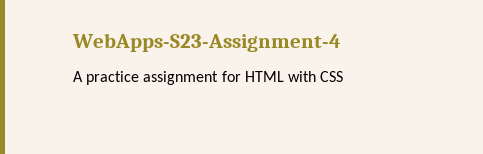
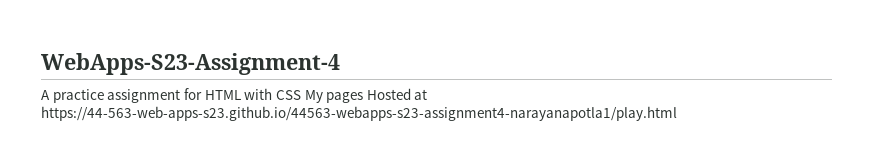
- A practice assignment for HTML with CSS
+ A practice assignment for HTML with CSS My pages Hosted at https://44-563-web-apps-s23.github.io/44563-webapps-s23-assignment4-narayanapotla1/play.html

